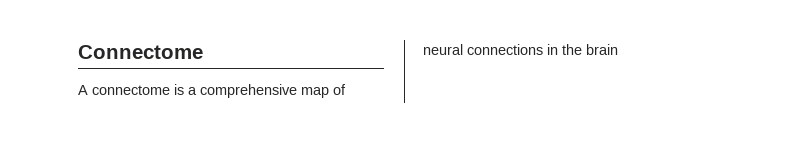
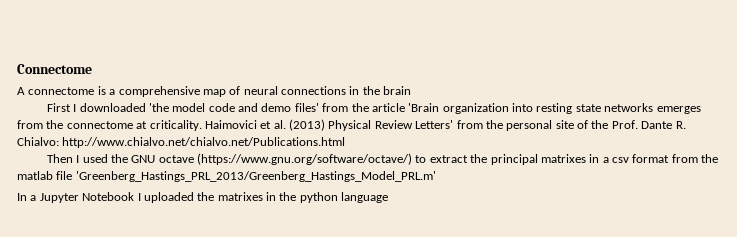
+ First I downloaded 'the model code and demo files' from the article 'Brain organization into resting state networks emerges from the connectome at criticality. Haimovici et al. (2013) Physical Review Letters' from the personal site of the Prof. Dante R. Chialvo: http://www.chialvo.net/chialvo.net/Publications.html
+ Then I used the GNU octave (https://www.gnu.org/software/octave/) to extract the principal matrixes in a csv format from the matlab file 'Greenberg_Hastings_PRL_2013/Greenberg_Hastings_Model_PRL.m'
+ In a Jupyter Notebook I uploaded the matrixes in the python language

